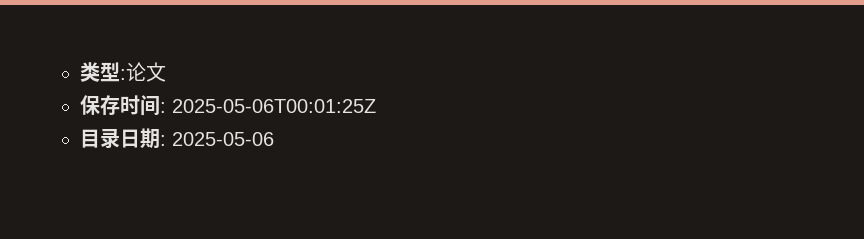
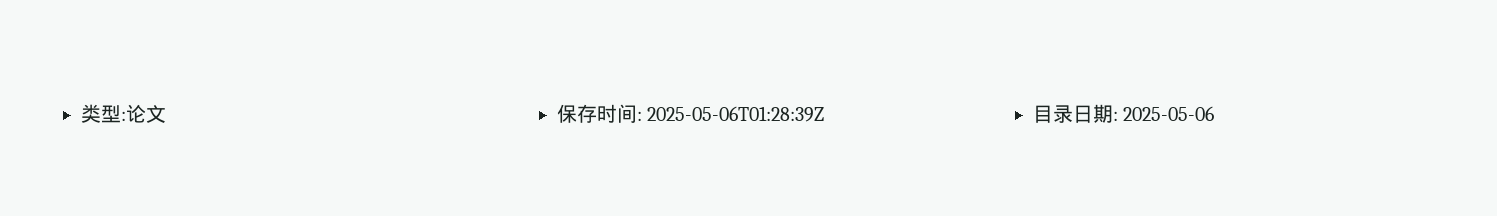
- 保存时间: 2025-05-06T00:01:25Z
+ 保存时间: 2025-05-06T01:28:39Z

